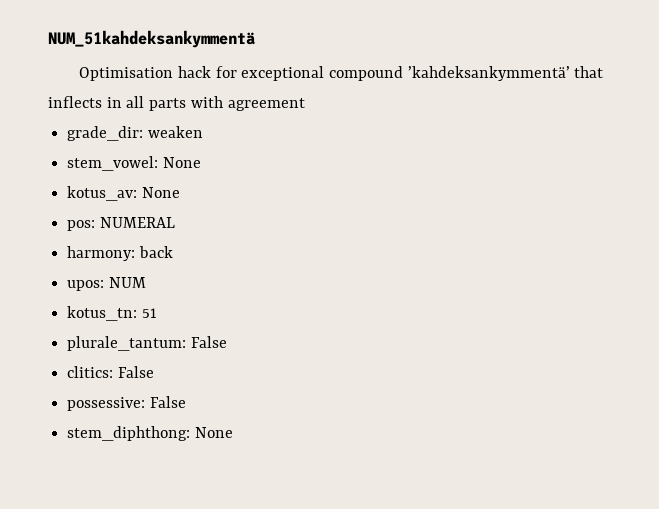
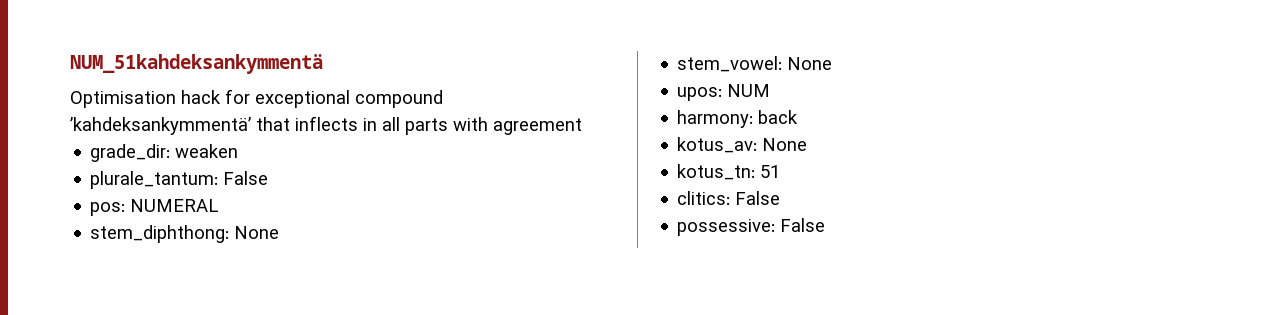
+ plurale_tantum: False
+ pos: NUMERAL
+ stem_diphthong: None
  stem_vowel: None
+ upos: NUM
+ harmony: back
  kotus_av: None
- pos: NUMERAL
- harmony: back
- upos: NUM
- plurale_tantum: False
- stem_diphthong: None

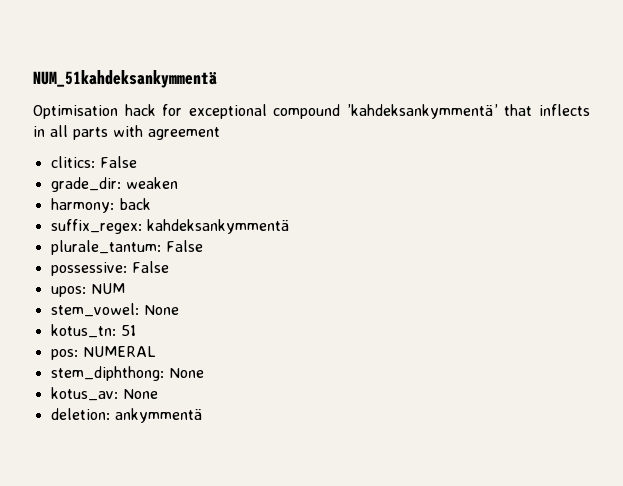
+ clitics: False
+ harmony: back
+ suffix_regex: kahdeksankymmentä
  plurale_tantum: False
+ possessive: False
+ upos: NUM
+ stem_vowel: None
+ kotus_tn: 51
  pos: NUMERAL
  stem_diphthong: None
- stem_vowel: None
- upos: NUM
- harmony: back
  kotus_av: None
- kotus_tn: 51
- clitics: False
- possessive: False
+ deletion: ankymmentä

